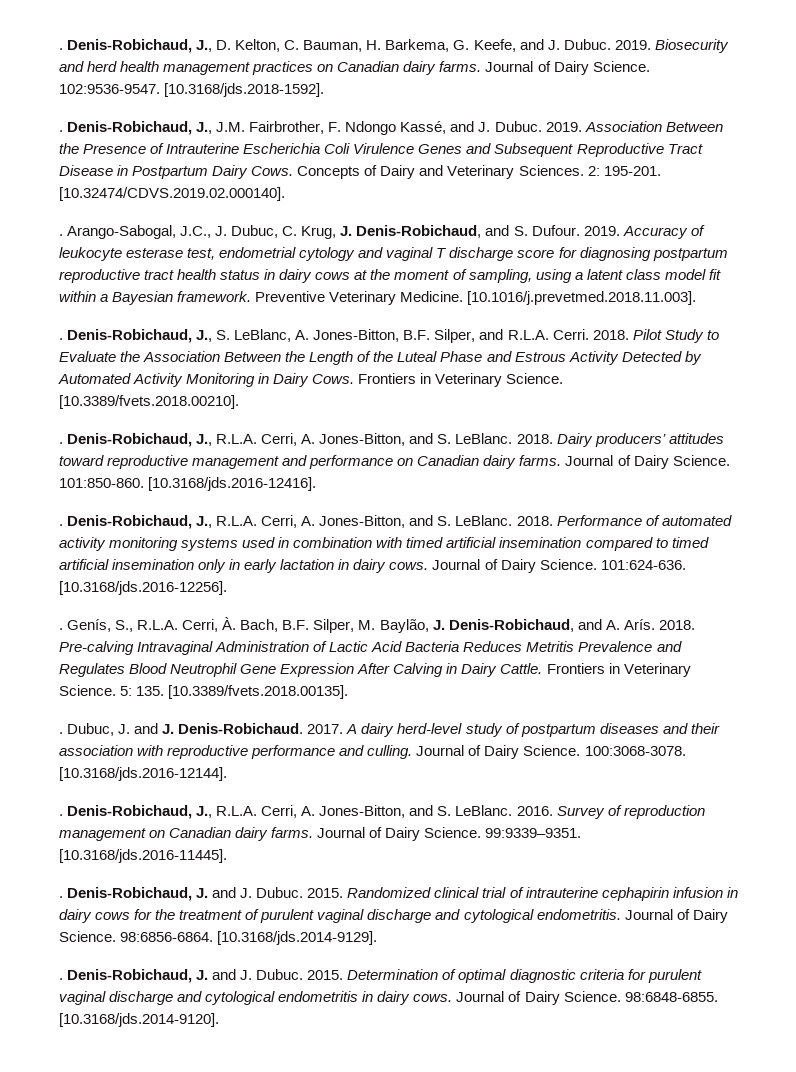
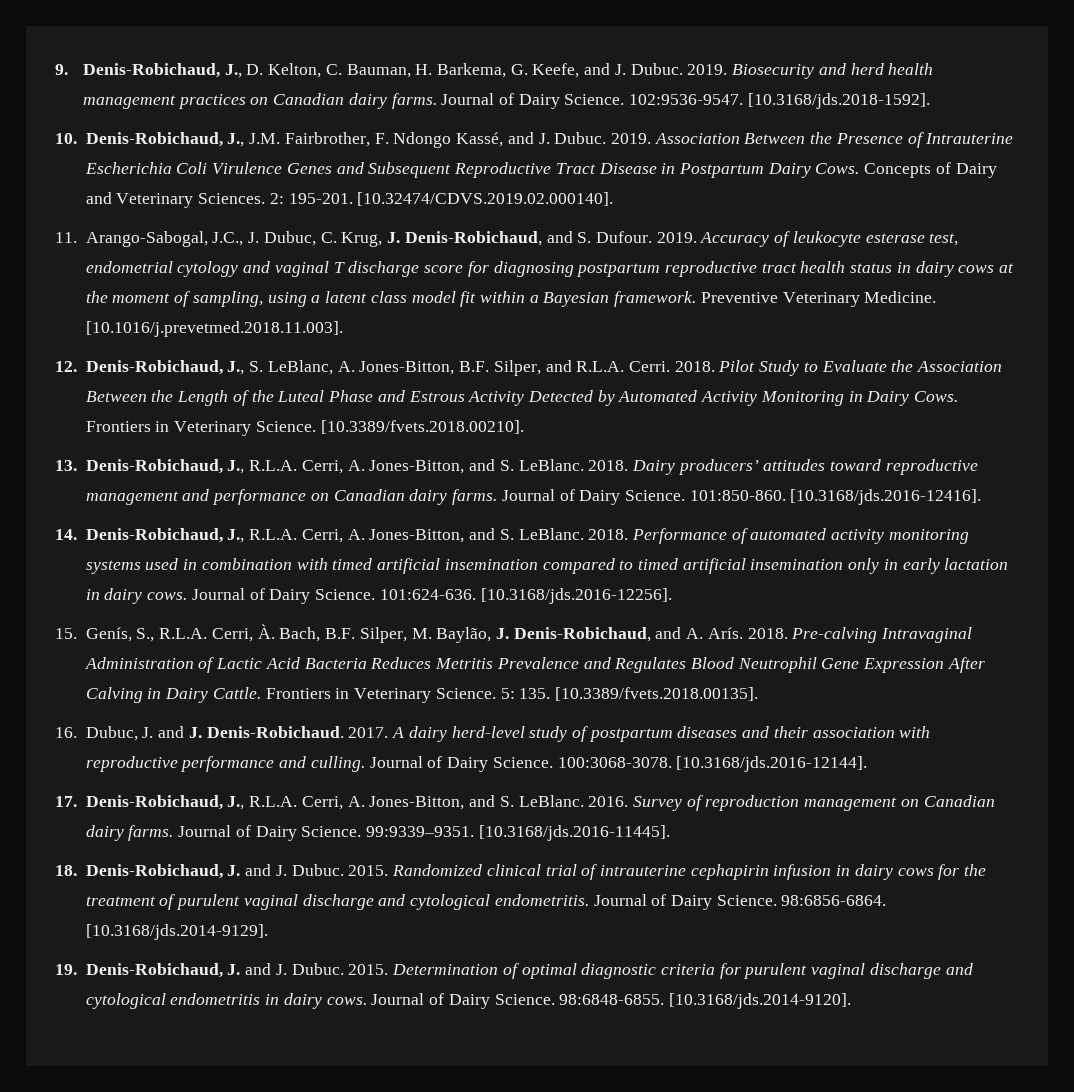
- . Denis-Robichaud, J., D. Kelton, C. Bauman, H. Barkema, G. Keefe, and J. Dubuc.
+ 9. Denis-Robichaud, J., D. Kelton, C. Bauman, H. Barkema, G. Keefe, and J. Dubuc.
- . Denis-Robichaud, J., J.M. Fairbrother, F. Ndongo Kassé, and J. Dubuc.
+ 10. Denis-Robichaud, J., J.M. Fairbrother, F. Ndongo Kassé, and J. Dubuc.
- . Arango-Sabogal, J.C., J. Dubuc, C. Krug, J. Denis-Robichaud, and S. Dufour.
+ 11. Arango-Sabogal, J.C., J. Dubuc, C. Krug, J. Denis-Robichaud, and S. Dufour.
- . Denis-Robichaud, J., S. LeBlanc, A. Jones-Bitton, B.F. Silper, and R.L.A. Cerri.
+ 12. Denis-Robichaud, J., S. LeBlanc, A. Jones-Bitton, B.F. Silper, and R.L.A. Cerri.
  [10.3389/fvets.2018.00210].
- . Denis-Robichaud, J., R.L.A. Cerri, A. Jones-Bitton, and S. LeBlanc.
+ 13. Denis-Robichaud, J., R.L.A. Cerri, A. Jones-Bitton, and S. LeBlanc.
  [10.3168/jds.2016-12416].
- . Denis-Robichaud, J., R.L.A. Cerri, A. Jones-Bitton, and S. LeBlanc.
+ 14. Denis-Robichaud, J., R.L.A. Cerri, A. Jones-Bitton, and S. LeBlanc.
- . Genís, S., R.L.A. Cerri, À. Bach, B.F. Silper, M. Baylão, J. Denis-Robichaud, and A. Arís.
+ 15. Genís, S., R.L.A. Cerri, À. Bach, B.F. Silper, M. Baylão, J. Denis-Robichaud, and A. Arís.
- . Dubuc, J. and J. Denis-Robichaud.
+ 16. Dubuc, J. and J. Denis-Robichaud.
  [10.3168/jds.2016-12144].
- . Denis-Robichaud, J., R.L.A. Cerri, A. Jones-Bitton, and S. LeBlanc.
+ 17. Denis-Robichaud, J., R.L.A. Cerri, A. Jones-Bitton, and S. LeBlanc.
  [10.3168/jds.2016-11445].
- . Denis-Robichaud, J. and J. Dubuc.
+ 18. Denis-Robichaud, J. and J. Dubuc.
  [10.3168/jds.2014-9129].
- . Denis-Robichaud, J. and J. Dubuc.
+ 19. Denis-Robichaud, J. and J. Dubuc.

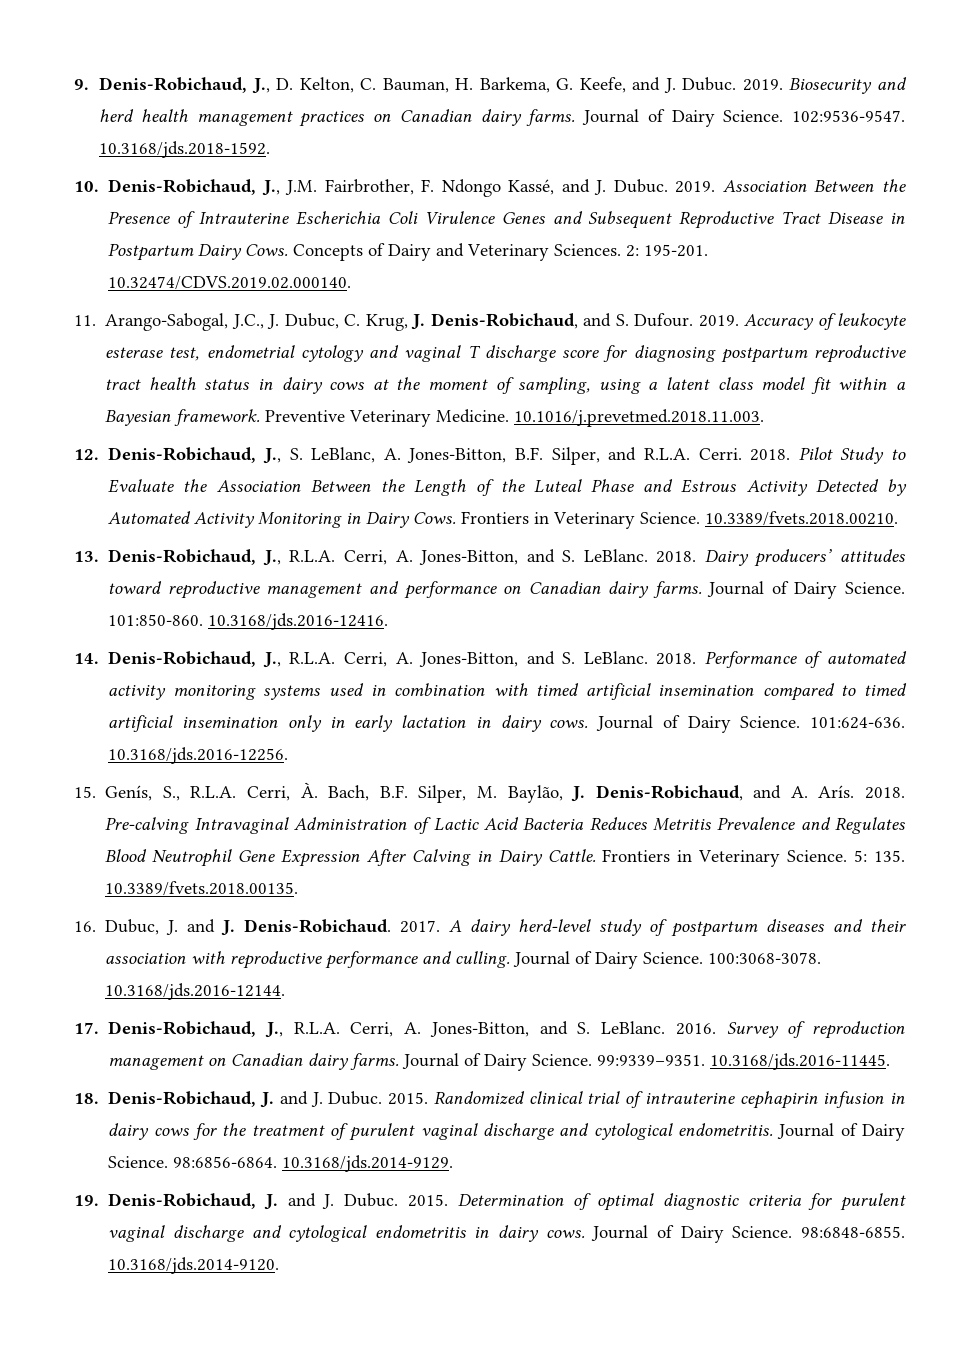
- [10.3168/jds.2018-1592].
+ 10.3168/jds.2018-1592.
- [10.32474/CDVS.2019.02.000140].
+ 10.32474/CDVS.2019.02.000140.
- [10.1016/j.prevetmed.2018.11.003].
+ 10.1016/j.prevetmed.2018.11.003.
- [10.3389/fvets.2018.00210].
+ 10.3389/fvets.2018.00210.
- [10.3168/jds.2016-12416].
+ 10.3168/jds.2016-12416.
- [10.3168/jds.2016-12256].
+ 10.3168/jds.2016-12256.
- 5: 135. [10.3389/fvets.2018.00135].
+ 5: 135. 10.3389/fvets.2018.00135.
- [10.3168/jds.2016-12144].
+ 10.3168/jds.2016-12144.
- [10.3168/jds.2016-11445].
+ 10.3168/jds.2016-11445.
- [10.3168/jds.2014-9129].
+ 10.3168/jds.2014-9129.
- [10.3168/jds.2014-9120].
+ 10.3168/jds.2014-9120.

